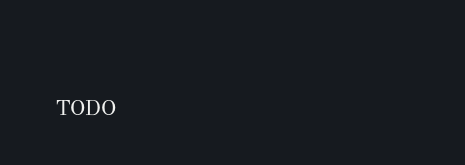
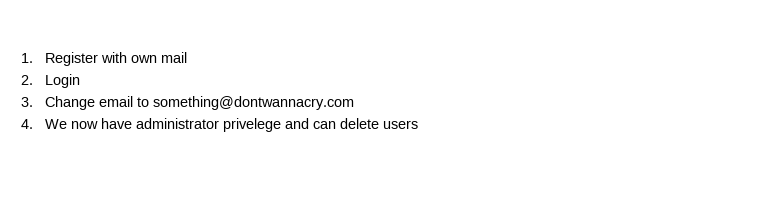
- TODO
+ 1. Register with own mail
+ 2. Login
+ 3. Change email to something@dontwannacry.com
+ 4. We now have administrator privelege and can delete users

